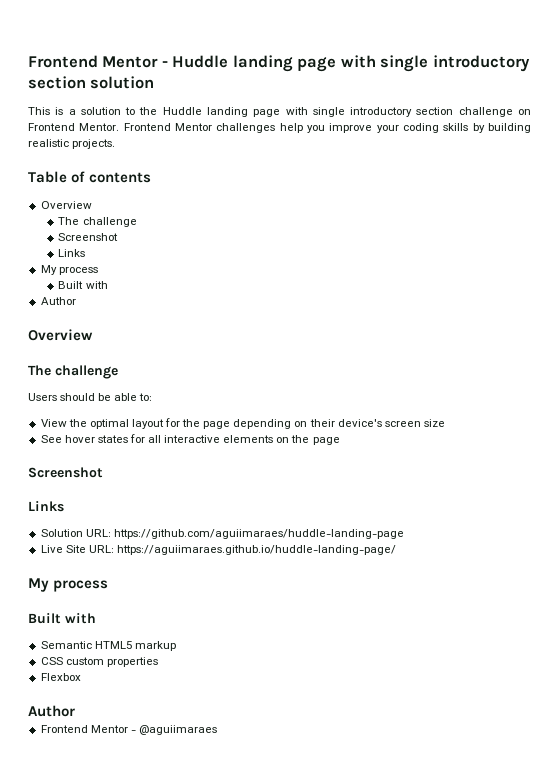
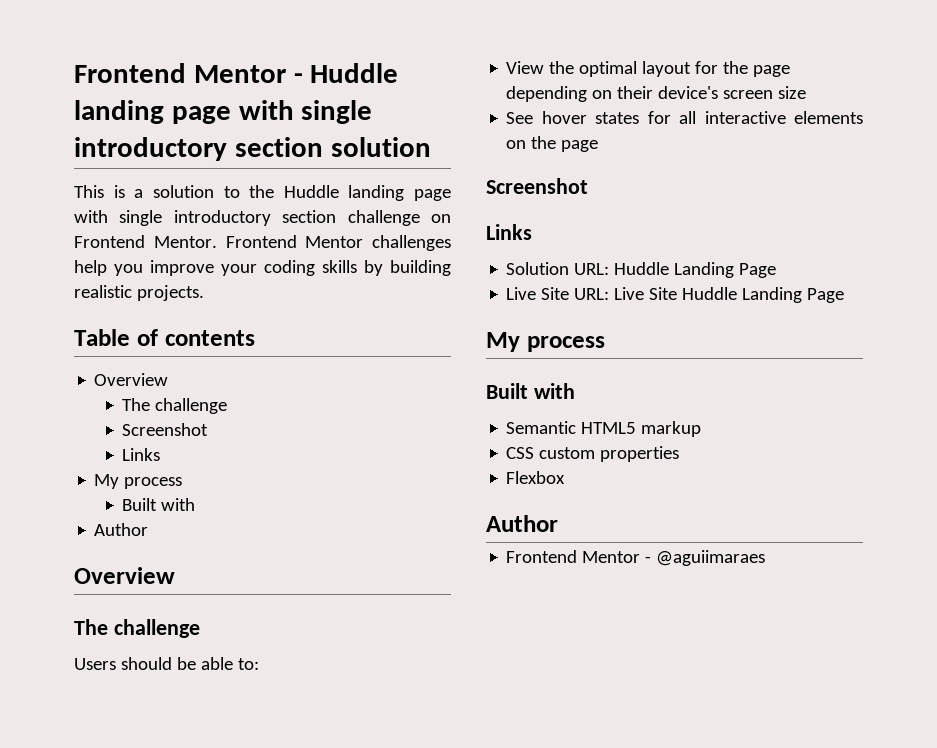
- Solution URL: https://github.com/aguiimaraes/huddle-landing-page
+ Solution URL: Huddle Landing Page
- Live Site URL: https://aguiimaraes.github.io/huddle-landing-page/
+ Live Site URL: Live Site Huddle Landing Page

